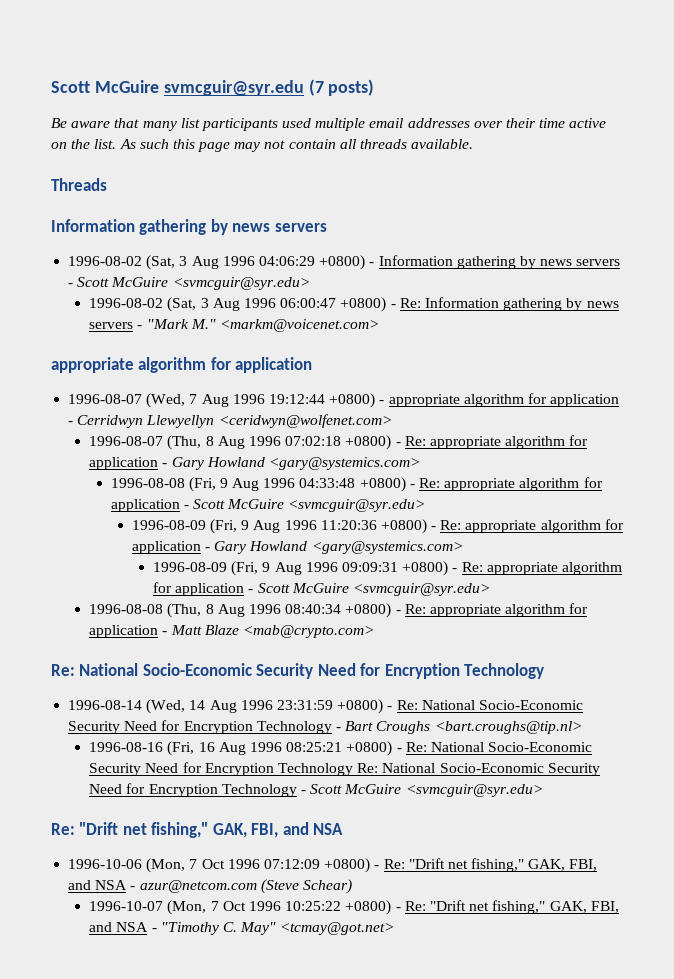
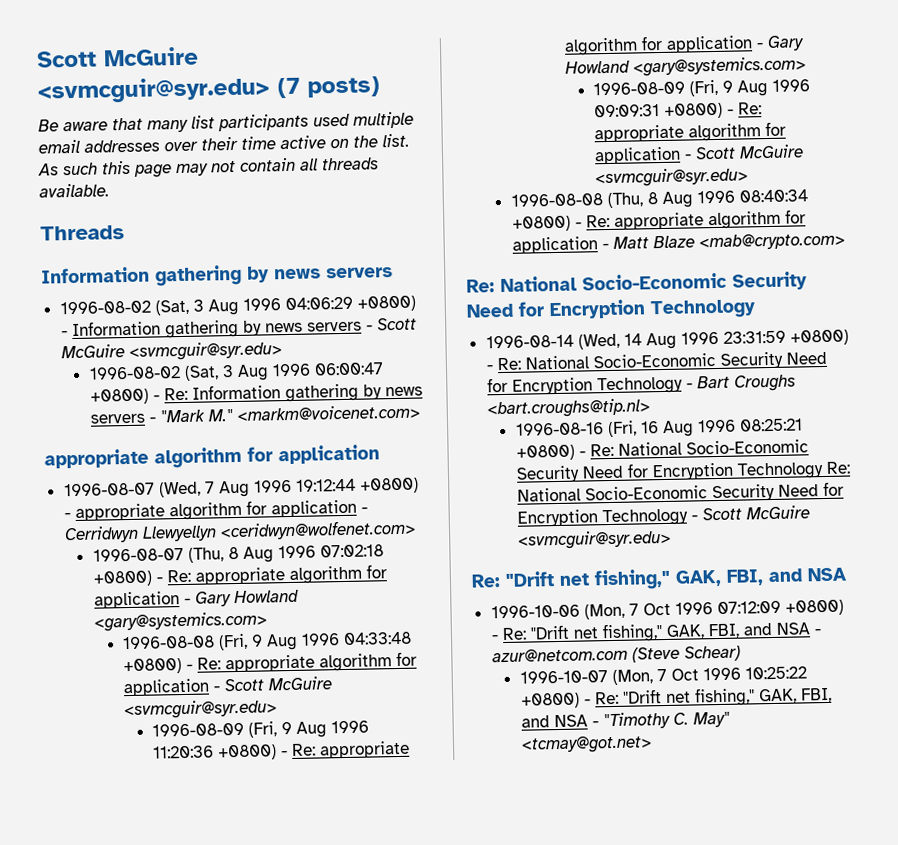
- Scott McGuire svmcguir@syr.edu (7 posts)
+ Scott McGuire <svmcguir@syr.edu> (7 posts)

